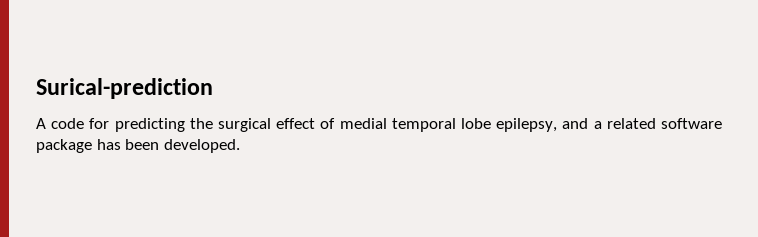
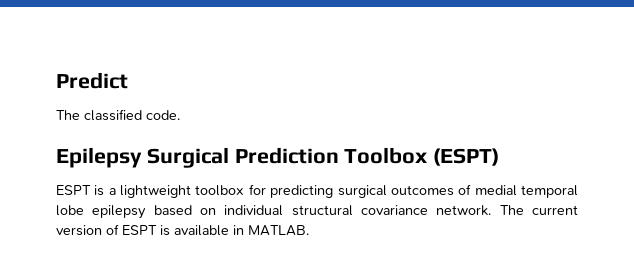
- Surical-prediction
- A code for predicting the surgical effect of medial temporal lobe epilepsy, and a related software package has been developed.
+ Predict
+ The classified code.
+ Epilepsy Surgical Prediction Toolbox (ESPT)
+ ESPT is a lightweight toolbox for predicting surgical outcomes of medial temporal lobe epilepsy based on individual structural covariance network. The current version of ESPT is available in MATLAB.

